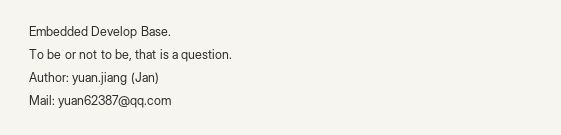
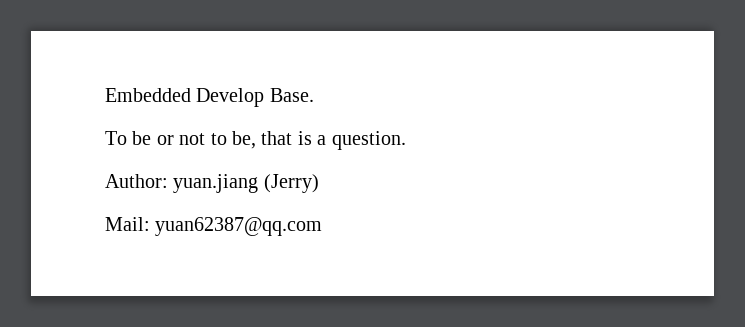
- Author: yuan.jiang (Jan)
+ Author: yuan.jiang (Jerry)

